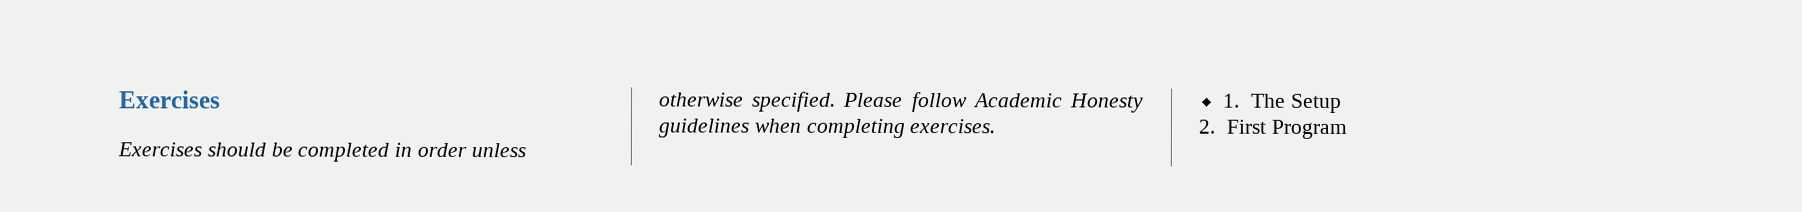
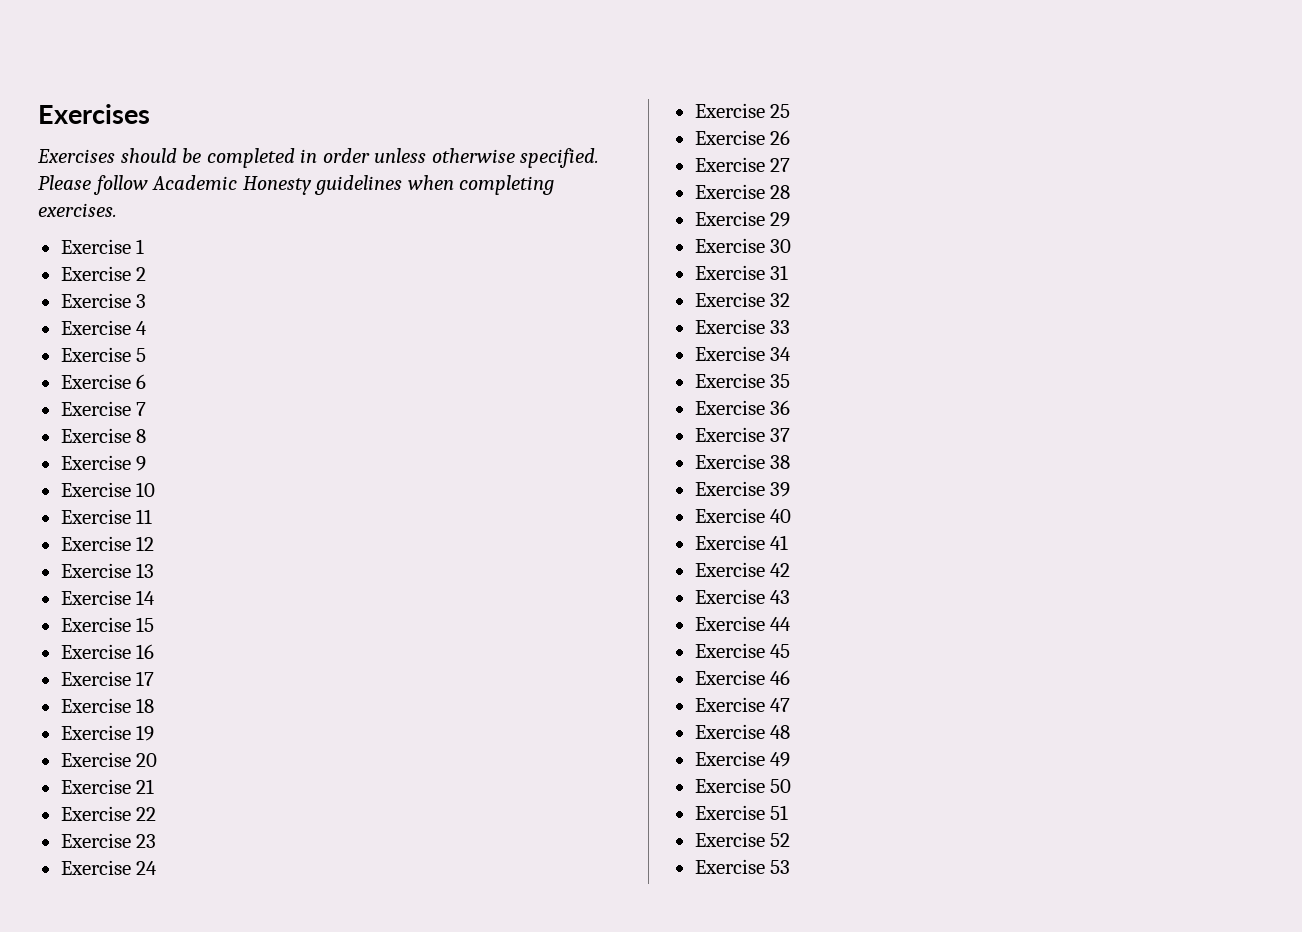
- 1. The Setup
- 2. First Program
+ Exercise 1
+ Exercise 2
+ Exercise 3
+ Exercise 4
+ Exercise 5
+ Exercise 6
+ Exercise 7
+ Exercise 8
+ Exercise 9
+ Exercise 10
+ Exercise 11
+ Exercise 12
+ Exercise 13
+ Exercise 14
+ Exercise 15
+ Exercise 16
+ Exercise 17
+ Exercise 18
+ Exercise 19
+ Exercise 20
+ Exercise 21
+ Exercise 22
+ Exercise 23
+ Exercise 24
+ Exercise 25
+ Exercise 26
+ Exercise 27
+ Exercise 28
+ Exercise 29
+ Exercise 30
+ Exercise 31
+ Exercise 32
+ Exercise 33
+ Exercise 34
+ Exercise 35
+ Exercise 36
+ Exercise 37
+ Exercise 38
+ Exercise 39
+ Exercise 40
+ Exercise 41
+ Exercise 42
+ Exercise 43
+ Exercise 44
+ Exercise 45
+ Exercise 46
+ Exercise 47
+ Exercise 48
+ Exercise 49
+ Exercise 50
+ Exercise 51
+ Exercise 52
+ Exercise 53

